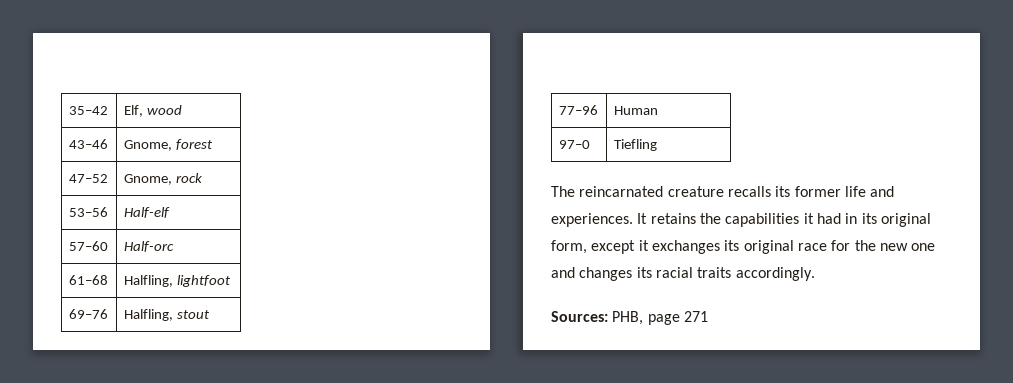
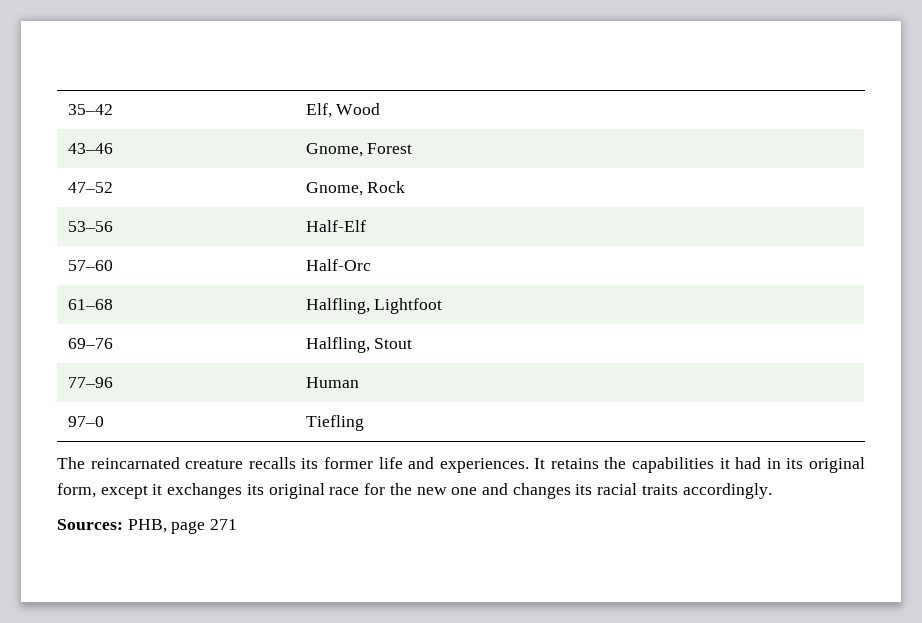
- 35–42 | Elf, wood
+ 35–42 | Elf, Wood
- 43–46 | Gnome, forest
+ 43–46 | Gnome, Forest
- 47–52 | Gnome, rock
+ 47–52 | Gnome, Rock
- 53–56 | Half-elf
+ 53–56 | Half-Elf
- 57–60 | Half-orc
+ 57–60 | Half-Orc
- 61–68 | Halfling, lightfoot
+ 61–68 | Halfling, Lightfoot
- 69–76 | Halfling, stout
+ 69–76 | Halfling, Stout

